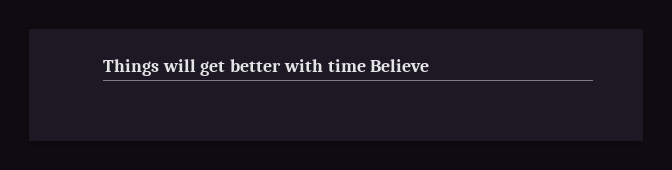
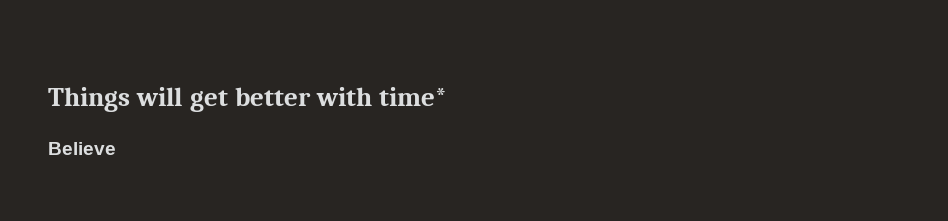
- Things will get better with time Believe
+ Things will get better with time*
+ Believe

